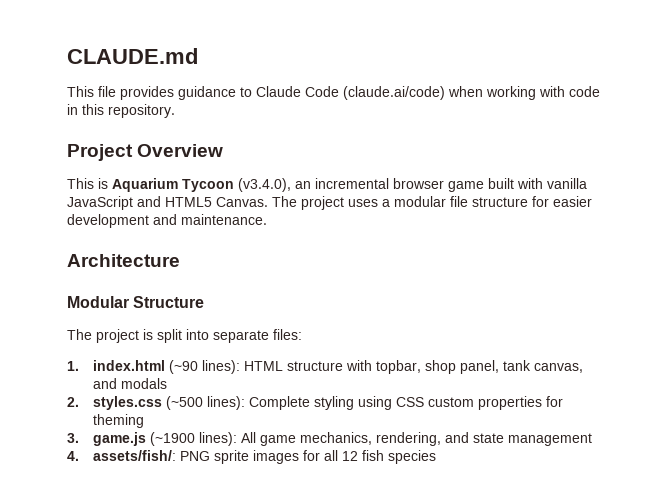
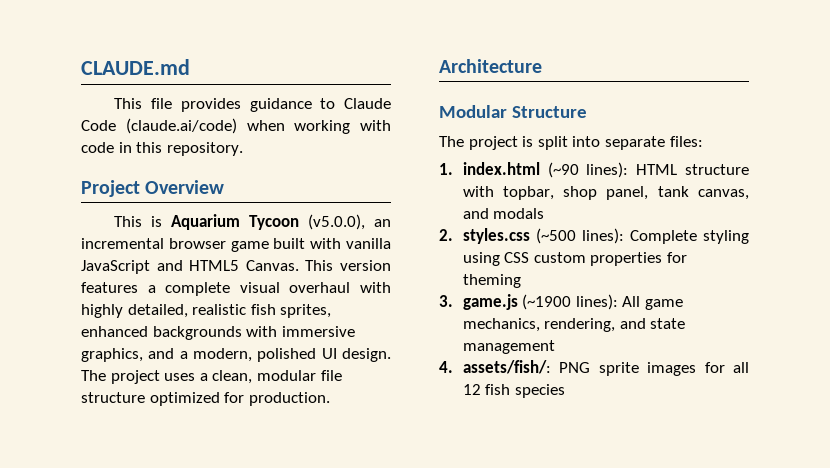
- This is Aquarium Tycoon (v3.4.0), an incremental browser game built with vanilla JavaScript and HTML5 Canvas.
+ This is Aquarium Tycoon (v5.0.0), an incremental browser game built with vanilla JavaScript and HTML5 Canvas.
+ This version features a complete visual overhaul with highly detailed, realistic fish sprites, enhanced backgrounds with immersive graphics, and a modern, polished UI design.
- The project uses a modular file structure for easier development and maintenance.
+ The project uses a clean, modular file structure optimized for production.

